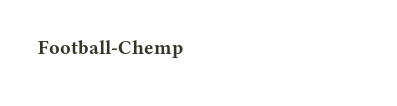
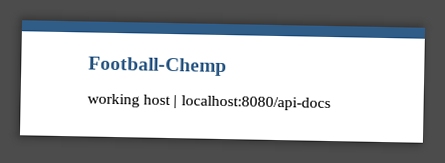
+ working host | localhost:8080/api-docs

